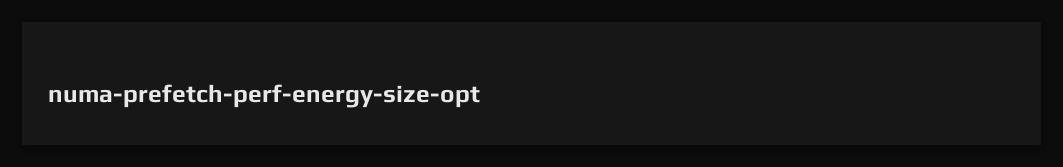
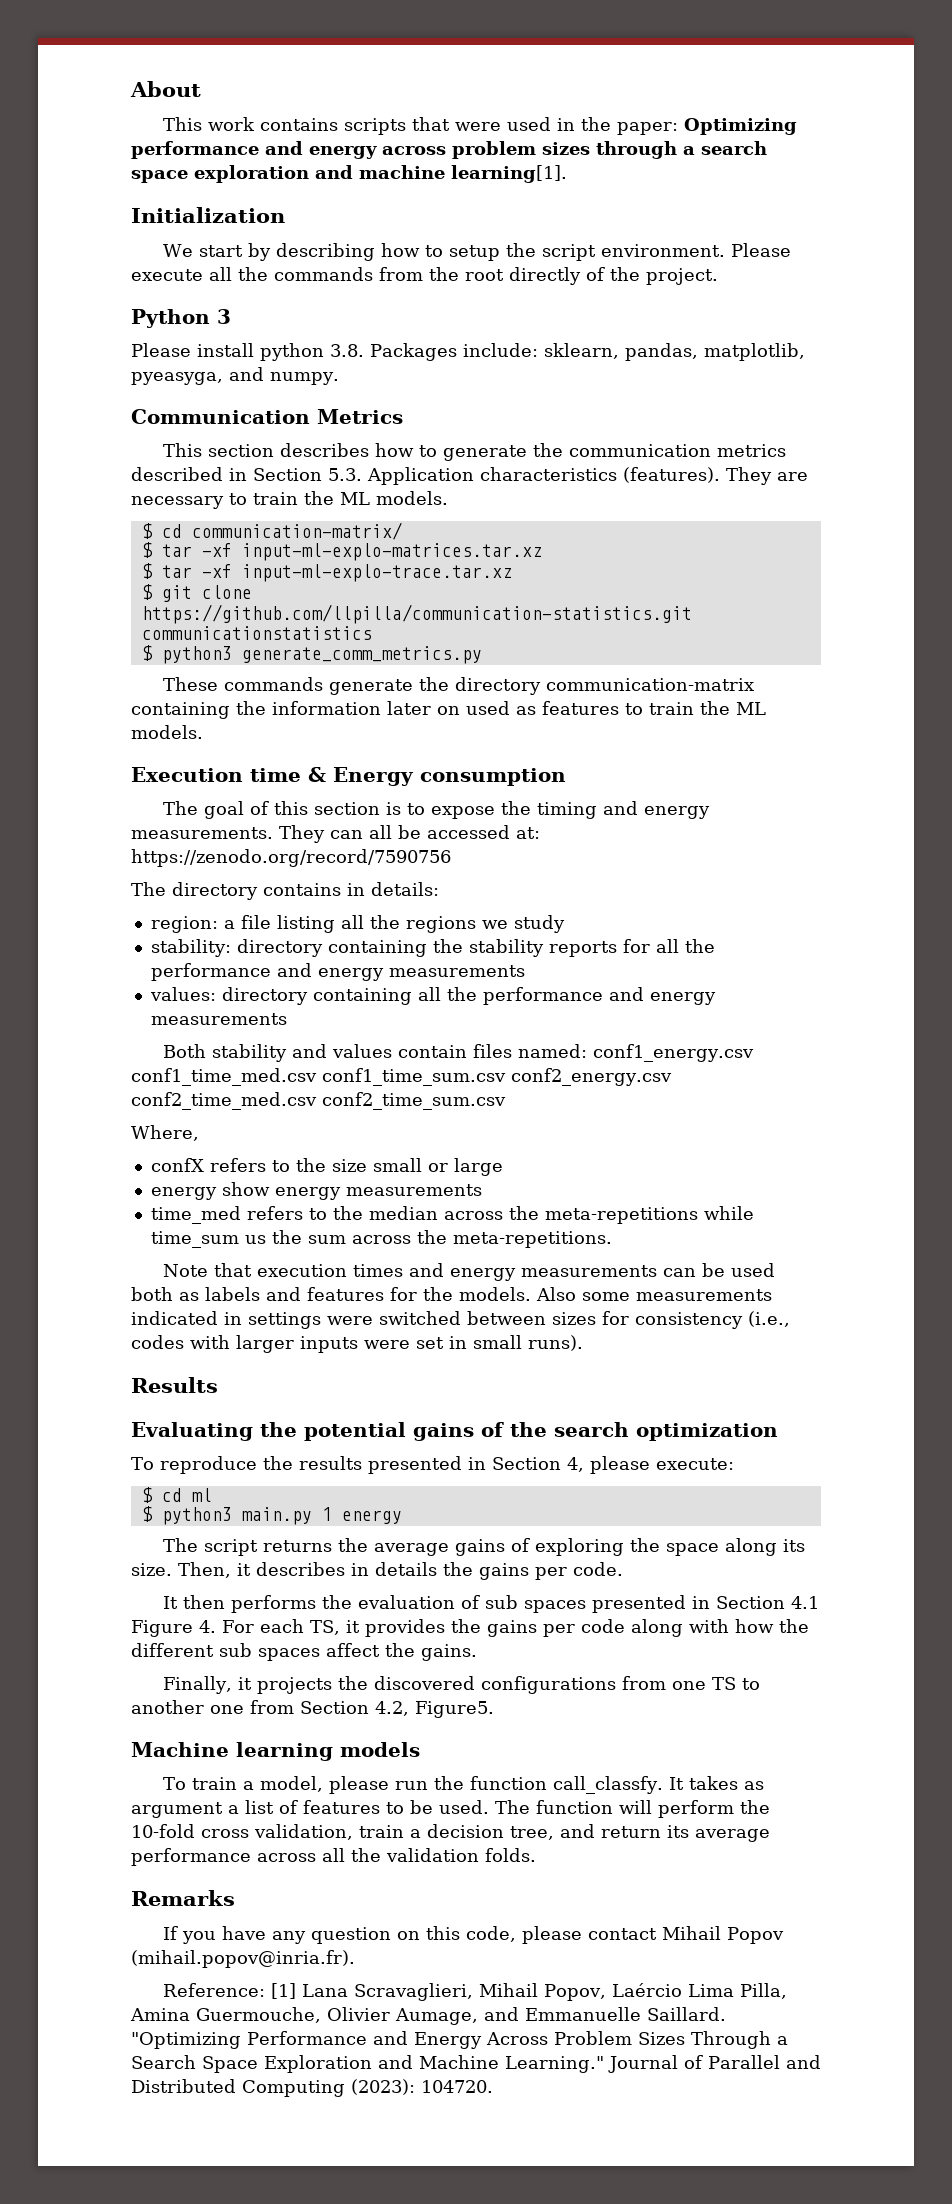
- numa-prefetch-perf-energy-size-opt
+ About
+ This work contains scripts that were used in the paper: Optimizing performance and energy across problem sizes through a search space exploration and machine learning[1].
+ Initialization
+ We start by describing how to setup the script environment. Please execute all the commands from the root directly of the project.
+ Python 3
+ Please install python 3.8. Packages include: sklearn, pandas, matplotlib, pyeasyga, and numpy.
+ Communication Metrics
+ This section describes how to generate the communication metrics described in Section 5.3. Application characteristics (features). They are necessary to train the ML models.
+ $ cd communication-matrix/
+ $ tar -xf input-ml-explo-matrices.tar.xz
+ $ tar -xf input-ml-explo-trace.tar.xz
+ $ git clone https://github.com/llpilla/communication-statistics.git communicationstatistics
+ $ python3 generate_comm_metrics.py
+ These commands generate the directory communication-matrix containing the information later on used as features to train the ML models.
+ Execution time & Energy consumption
+ The goal of this section is to expose the timing and energy measurements. They can all be accessed at: https://zenodo.org/record/7590756
+ The directory contains in details:
+ region: a file listing all the regions we study
+ stability: directory containing the stability reports for all the performance and energy measurements
+ values: directory containing all the performance and energy measurements
+ Both stability and values contain files named: conf1_energy.csv conf1_time_med.csv conf1_time_sum.csv conf2_energy.csv conf2_time_med.csv conf2_time_sum.csv
+ Where,
+ confX refers to the size small or large
+ energy show energy measurements
+ time_med refers to the median across the meta-repetitions while time_sum us the sum across the meta-repetitions.
+ Note that execution times and energy measurements can be used both as labels and features for the models. Also some measurements indicated in settings were switched between sizes for consistency (i.e., codes with larger inputs were set in small runs).
+ Results
+ Evaluating the potential gains of the search optimization
+ To reproduce the results presented in Section 4, please execute:
+ $ cd ml
+ $ python3 main.py 1 energy
+ The script returns the average gains of exploring the space along its size. Then, it describes in details the gains per code.
+ It then performs the evaluation of sub spaces presented in Section 4.1 Figure 4. For each TS, it provides the gains per code along with how the different sub spaces affect the gains.
+ Finally, it projects the discovered configurations from one TS to another one from Section 4.2, Figure5.
+ Machine learning models
+ To train a model, please run the function call_classfy. It takes as argument a list of features to be used. The function will perform the 10-fold cross validation, train a decision tree, and return its average performance across all the validation folds.
+ Remarks
+ If you have any question on this code, please contact Mihail Popov (mihail.popov@inria.fr).
+ Reference: [1] Lana Scravaglieri, Mihail Popov, Laércio Lima Pilla, Amina Guermouche, Olivier Aumage, and Emmanuelle Saillard. "Optimizing Performance and Energy Across Problem Sizes Through a Search Space Exploration and Machine Learning." Journal of Parallel and Distributed Computing (2023): 104720.

